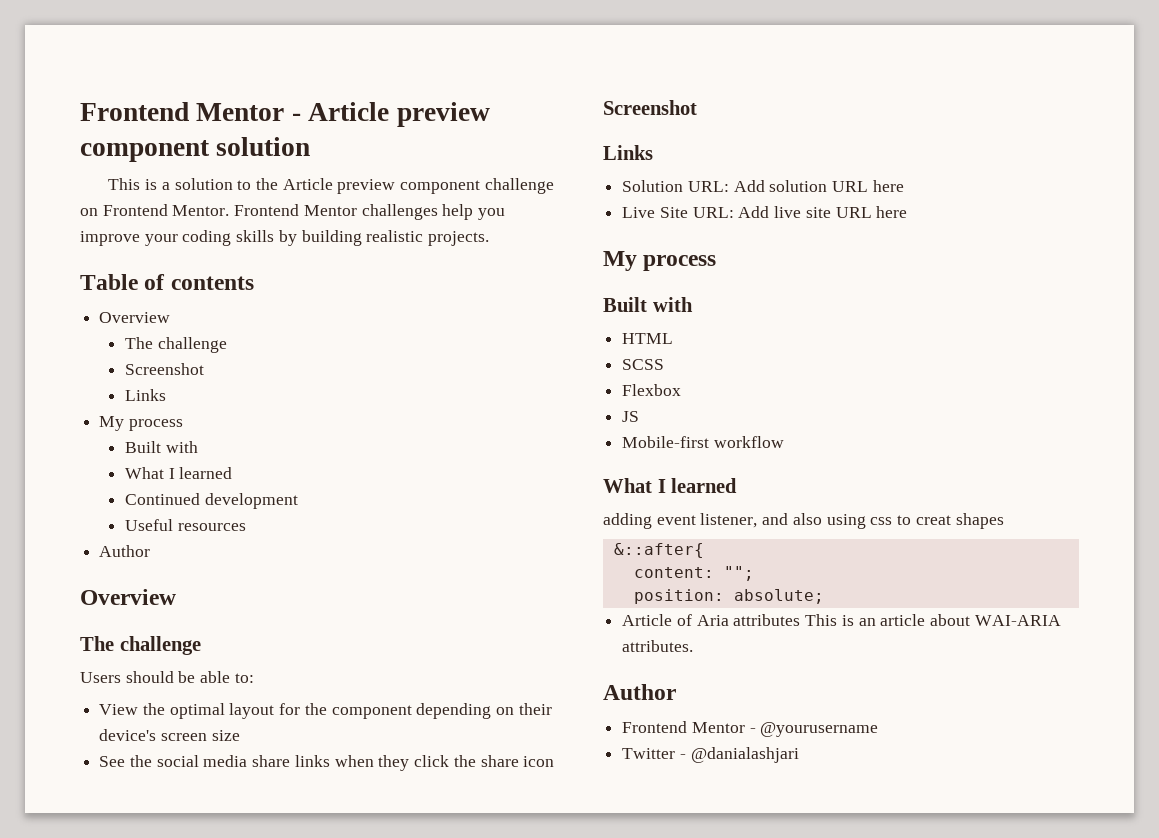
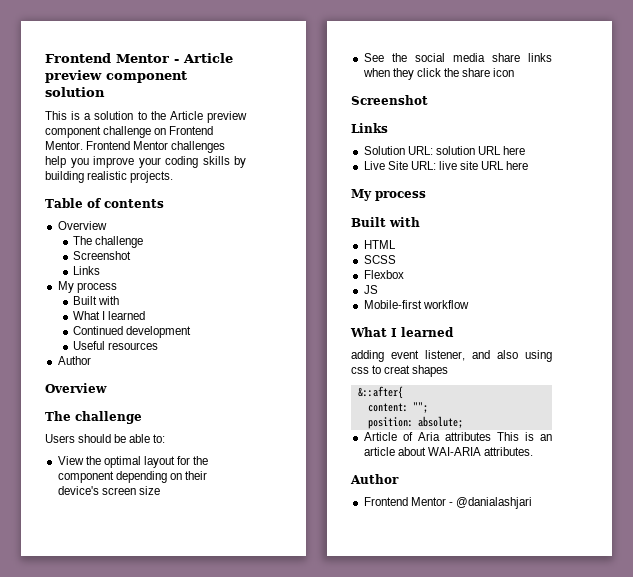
- Solution URL: Add solution URL here
+ Solution URL: solution URL here
- Live Site URL: Add live site URL here
+ Live Site URL: live site URL here
- Frontend Mentor - @yourusername
- Twitter - @danialashjari
+ Frontend Mentor - @danialashjari

